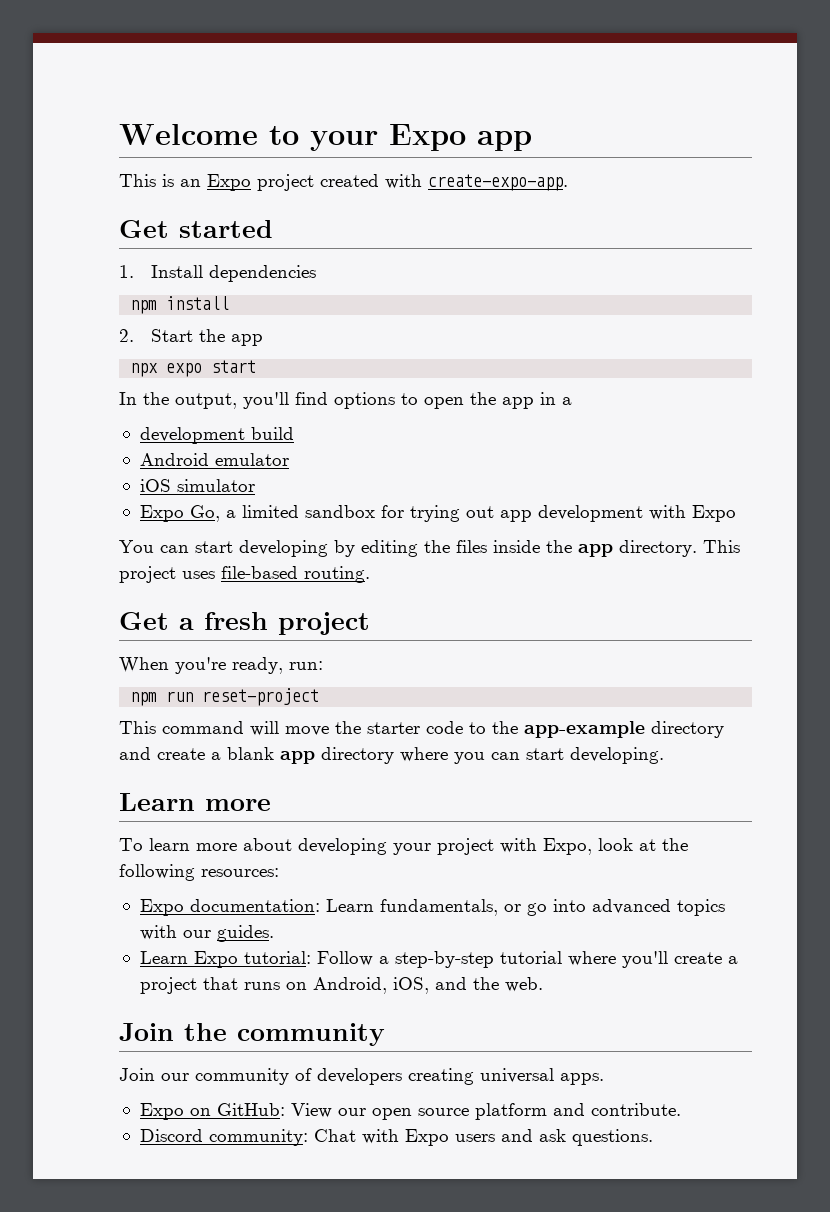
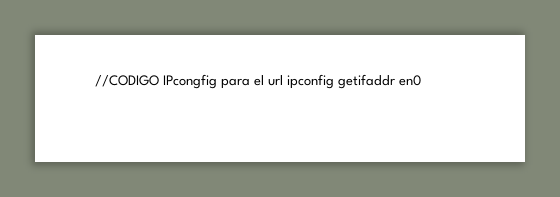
- Welcome to your Expo app
- This is an Expo project created with create-expo-app.
- Get started
- 1. Install dependencies
- npm install
- 2. Start the app
- npx expo start
- In the output, you'll find options to open the app in a
- development build
- Android emulator
- iOS simulator
- Expo Go, a limited sandbox for trying out app development with Expo
- You can start developing by editing the files inside the app directory. This project uses file-based routing.
- Get a fresh project
- When you're ready, run:
- npm run reset-project
- This command will move the starter code to the app-example directory and create a blank app directory where you can start developing.
- Learn more
- To learn more about developing your project with Expo, look at the following resources:
- Expo documentation: Learn fundamentals, or go into advanced topics with our guides.
- Learn Expo tutorial: Follow a step-by-step tutorial where you'll create a project that runs on Android, iOS, and the web.
- Join the community
- Join our community of developers creating universal apps.
- Expo on GitHub: View our open source platform and contribute.
- Discord community: Chat with Expo users and ask questions.
+ //CODIGO IPcongfig para el url ipconfig getifaddr en0

